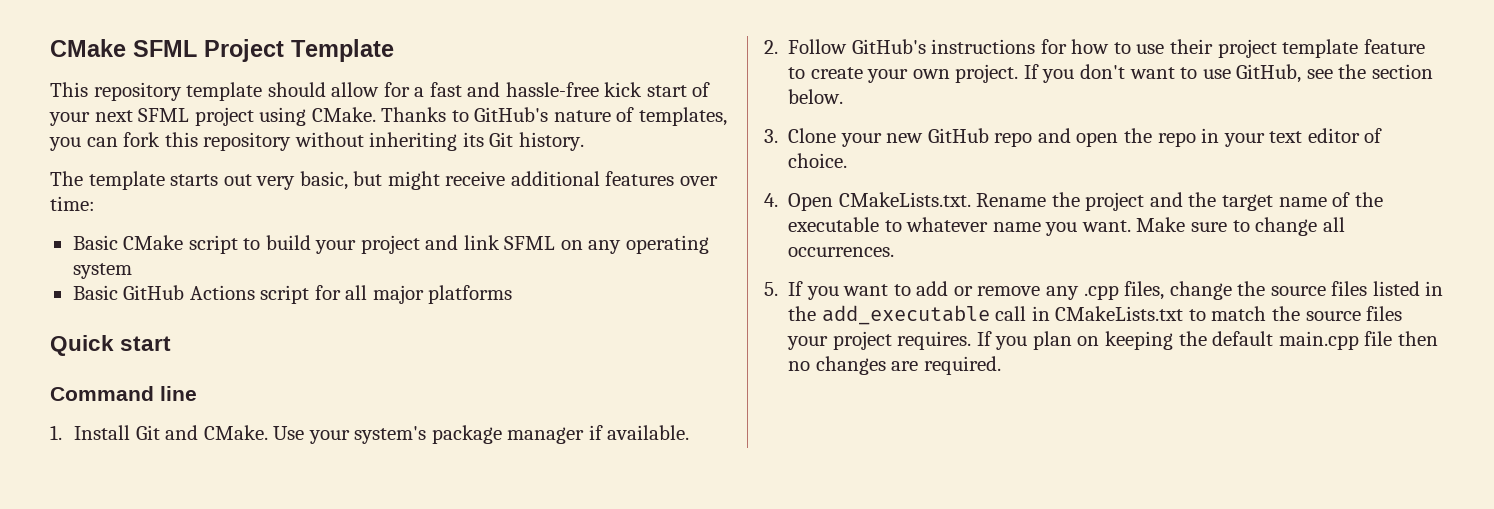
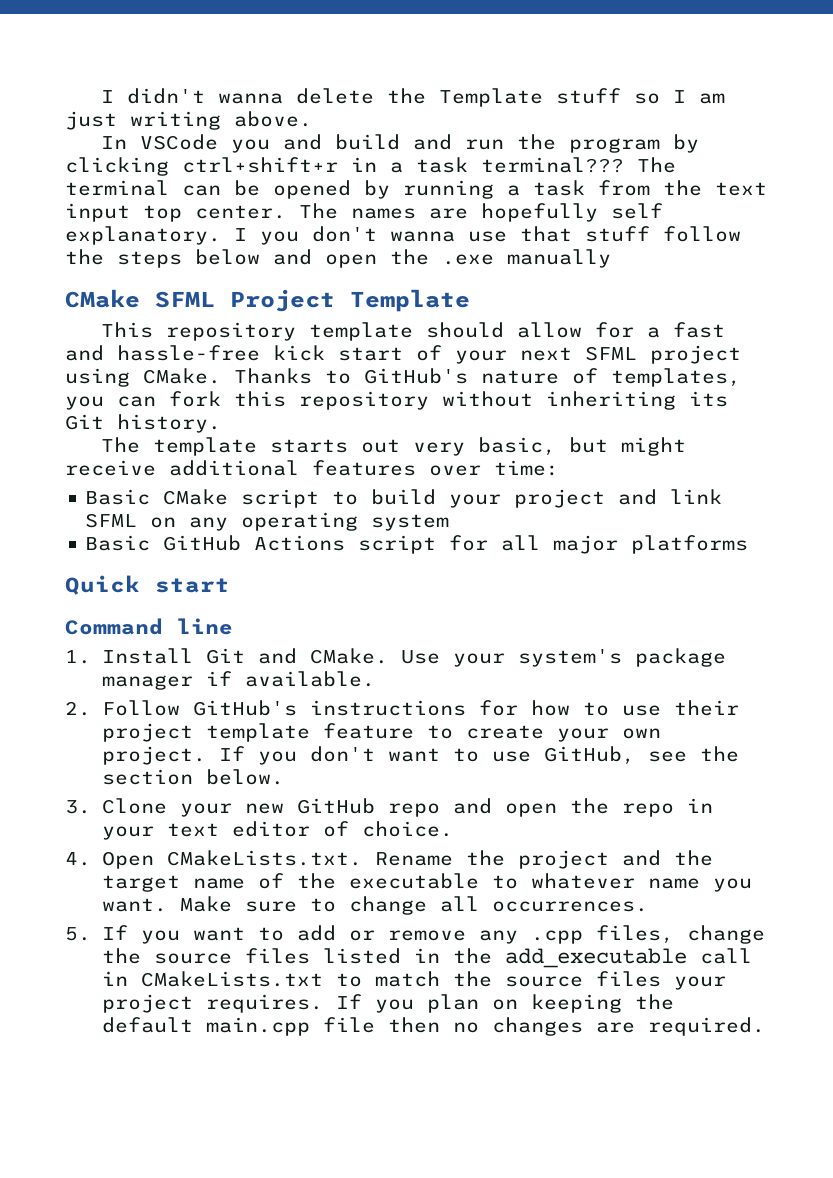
+ I didn't wanna delete the Template stuff so I am just writing above.
+ In VSCode you and build and run the program by clicking ctrl+shift+r in a task terminal??? The terminal can be opened by running a task from the text input top center. The names are hopefully self explanatory. I you don't wanna use that stuff follow the steps below and open the .exe manually

